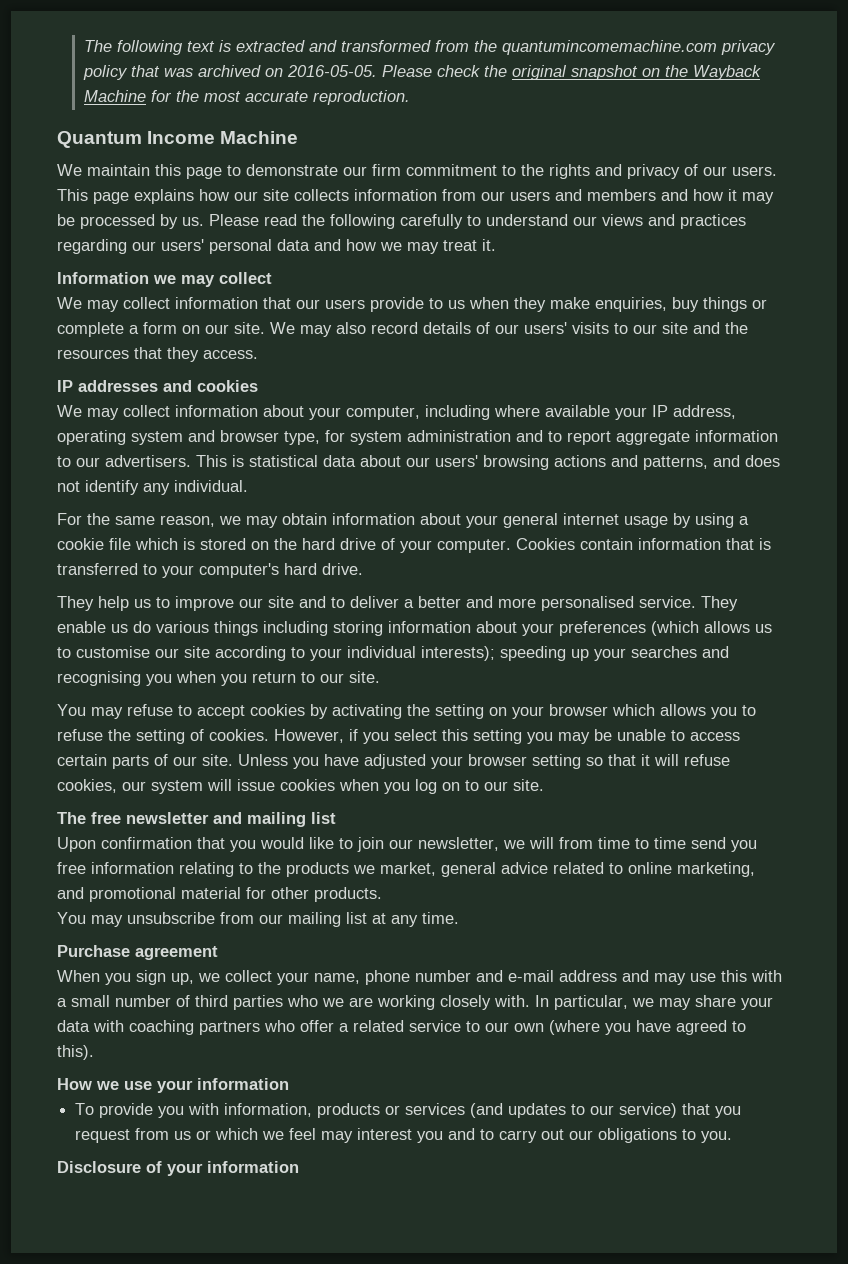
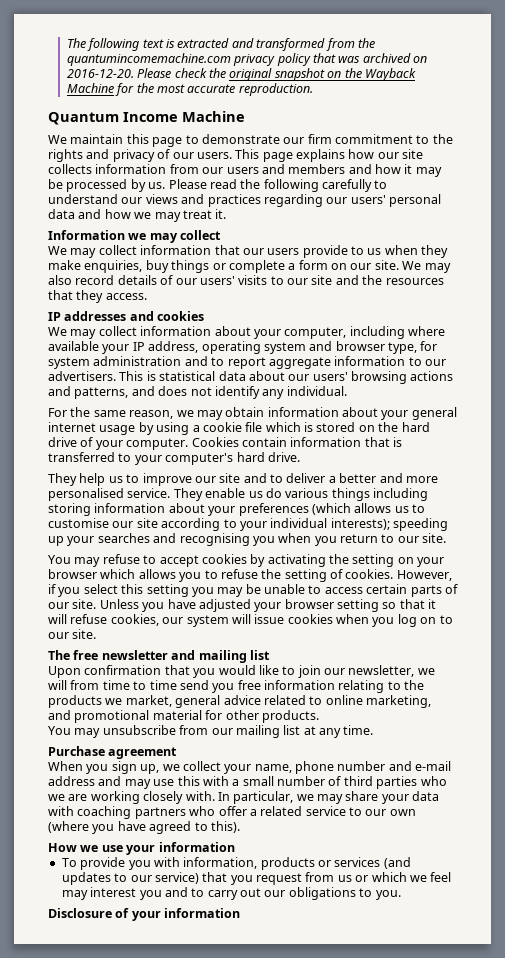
- The following text is extracted and transformed from the quantumincomemachine.com privacy policy that was archived on 2016-05-05.
+ The following text is extracted and transformed from the quantumincomemachine.com privacy policy that was archived on 2016-12-20.

